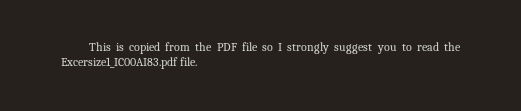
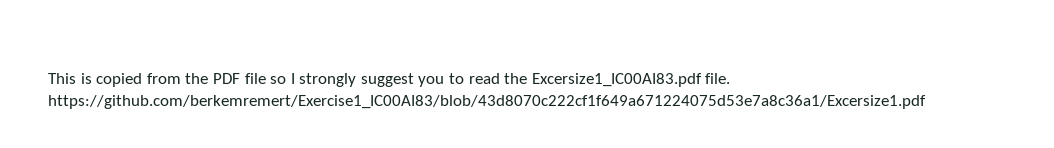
- This is copied from the PDF file so I strongly suggest you to read the Excersize1_IC00AI83.pdf file.
+ This is copied from the PDF file so I strongly suggest you to read the Excersize1_IC00AI83.pdf file. https://github.com/berkemremert/Exercise1_IC00AI83/blob/43d8070c222cf1f649a671224075d53e7a8c36a1/Excersize1.pdf

